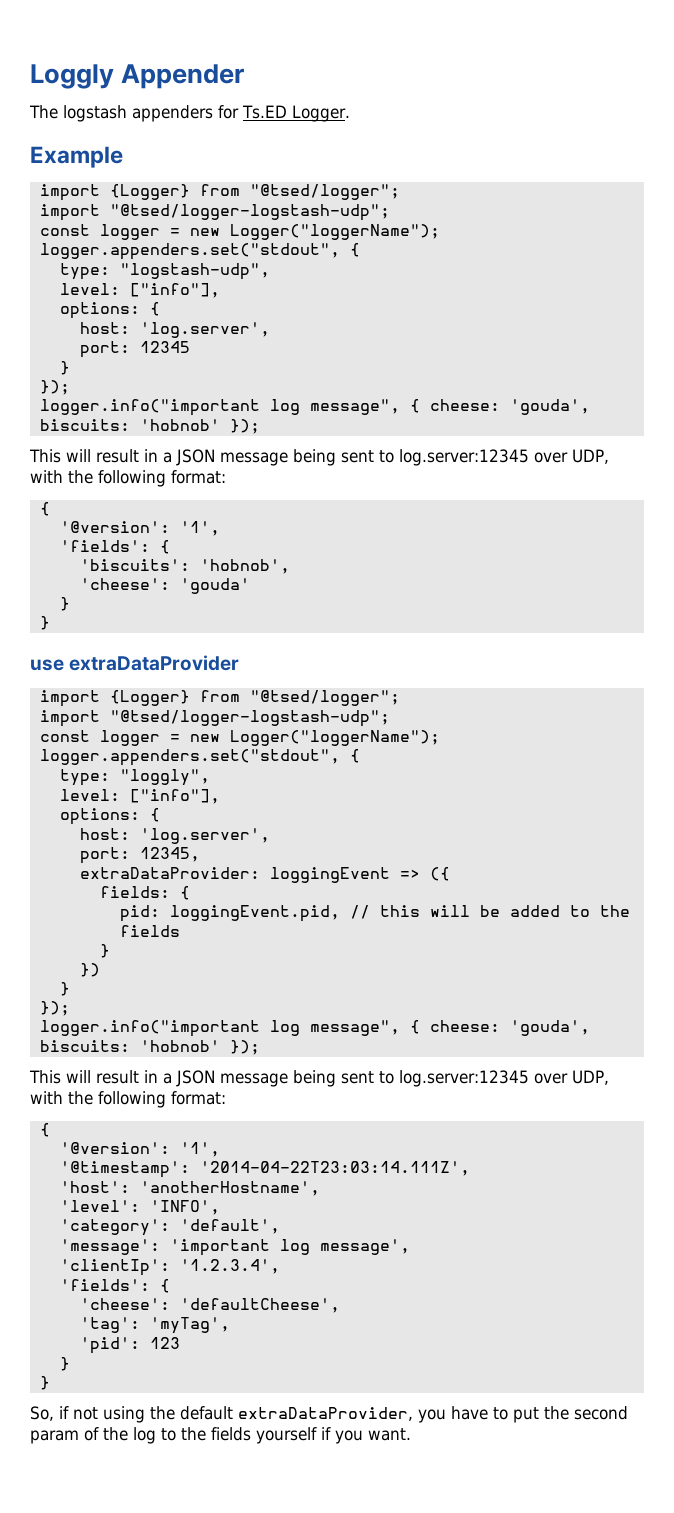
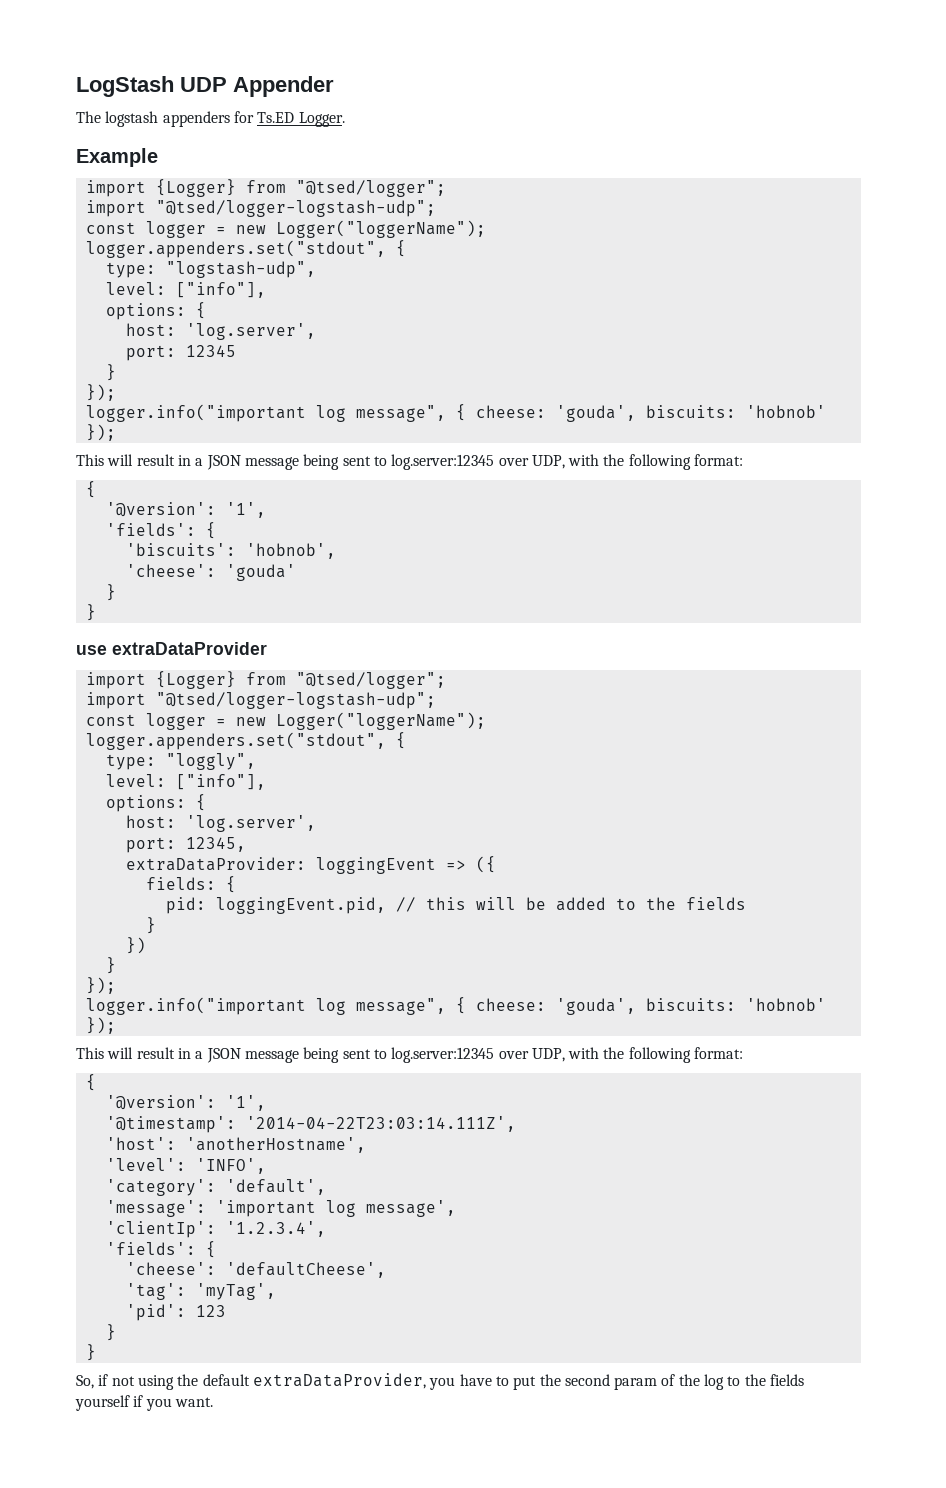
- Loggly Appender
+ LogStash UDP Appender

